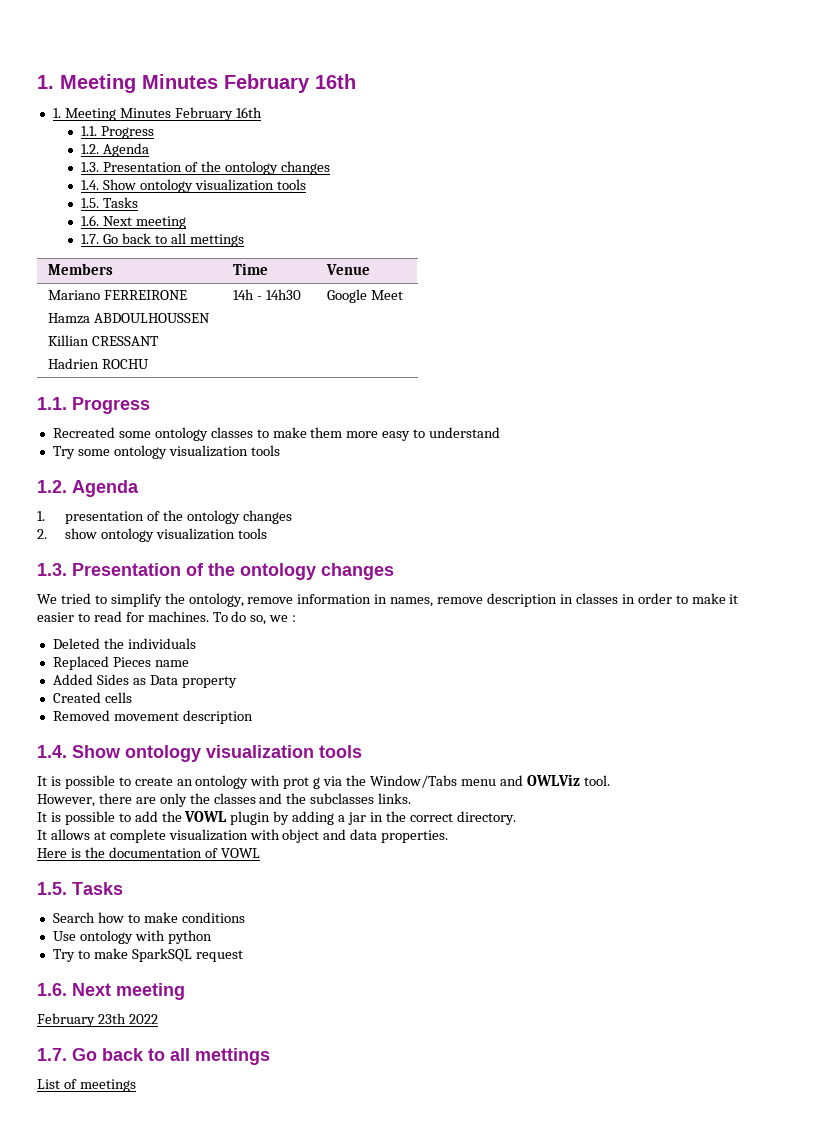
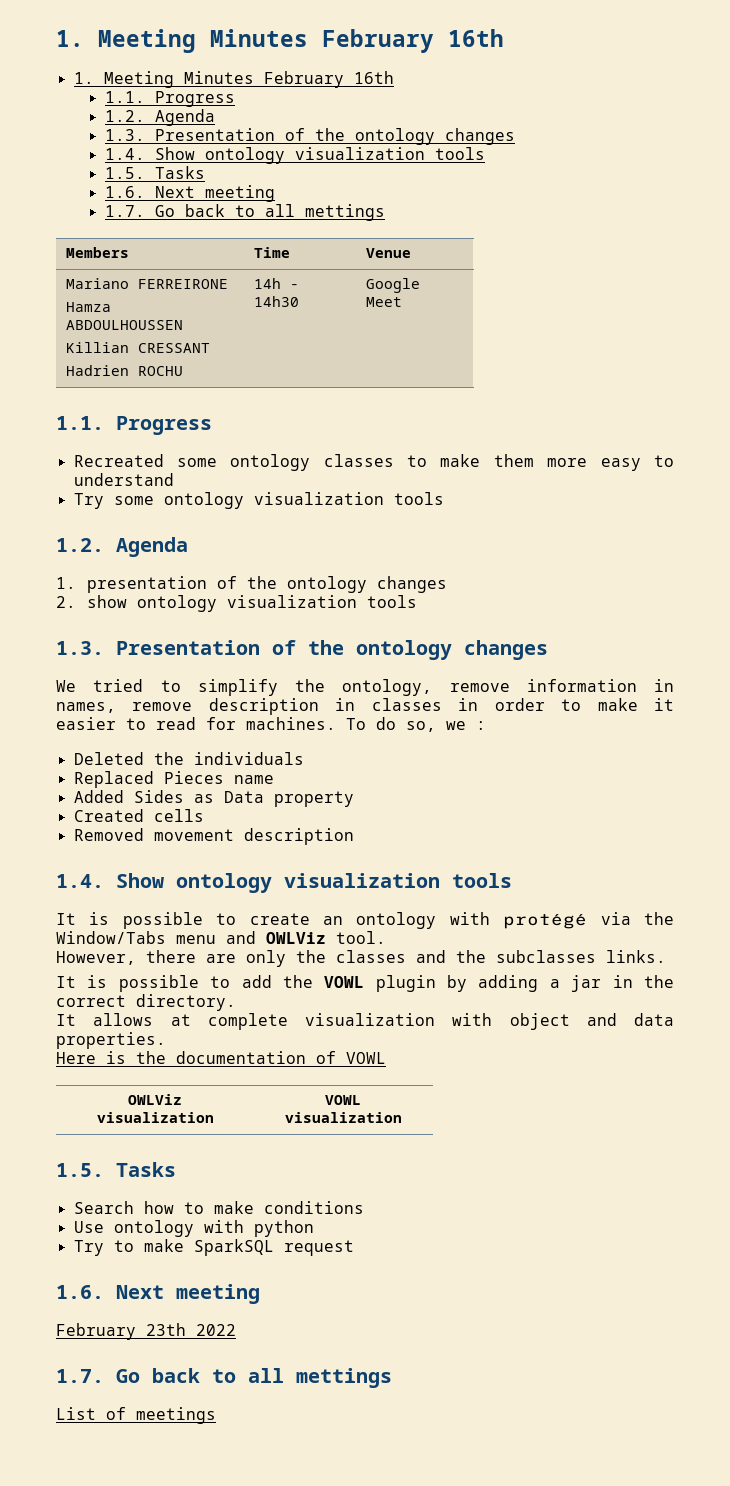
- It is possible to create an ontology with prot g via the Window/Tabs menu and OWLViz tool.
+ It is possible to create an ontology with protégé via the Window/Tabs menu and OWLViz tool.
+ OWLViz visualization | VOWL visualization

